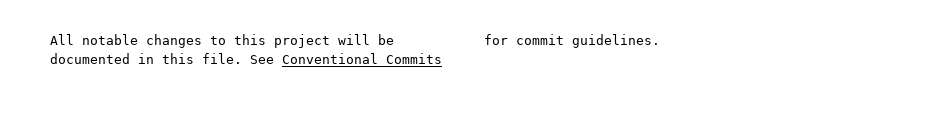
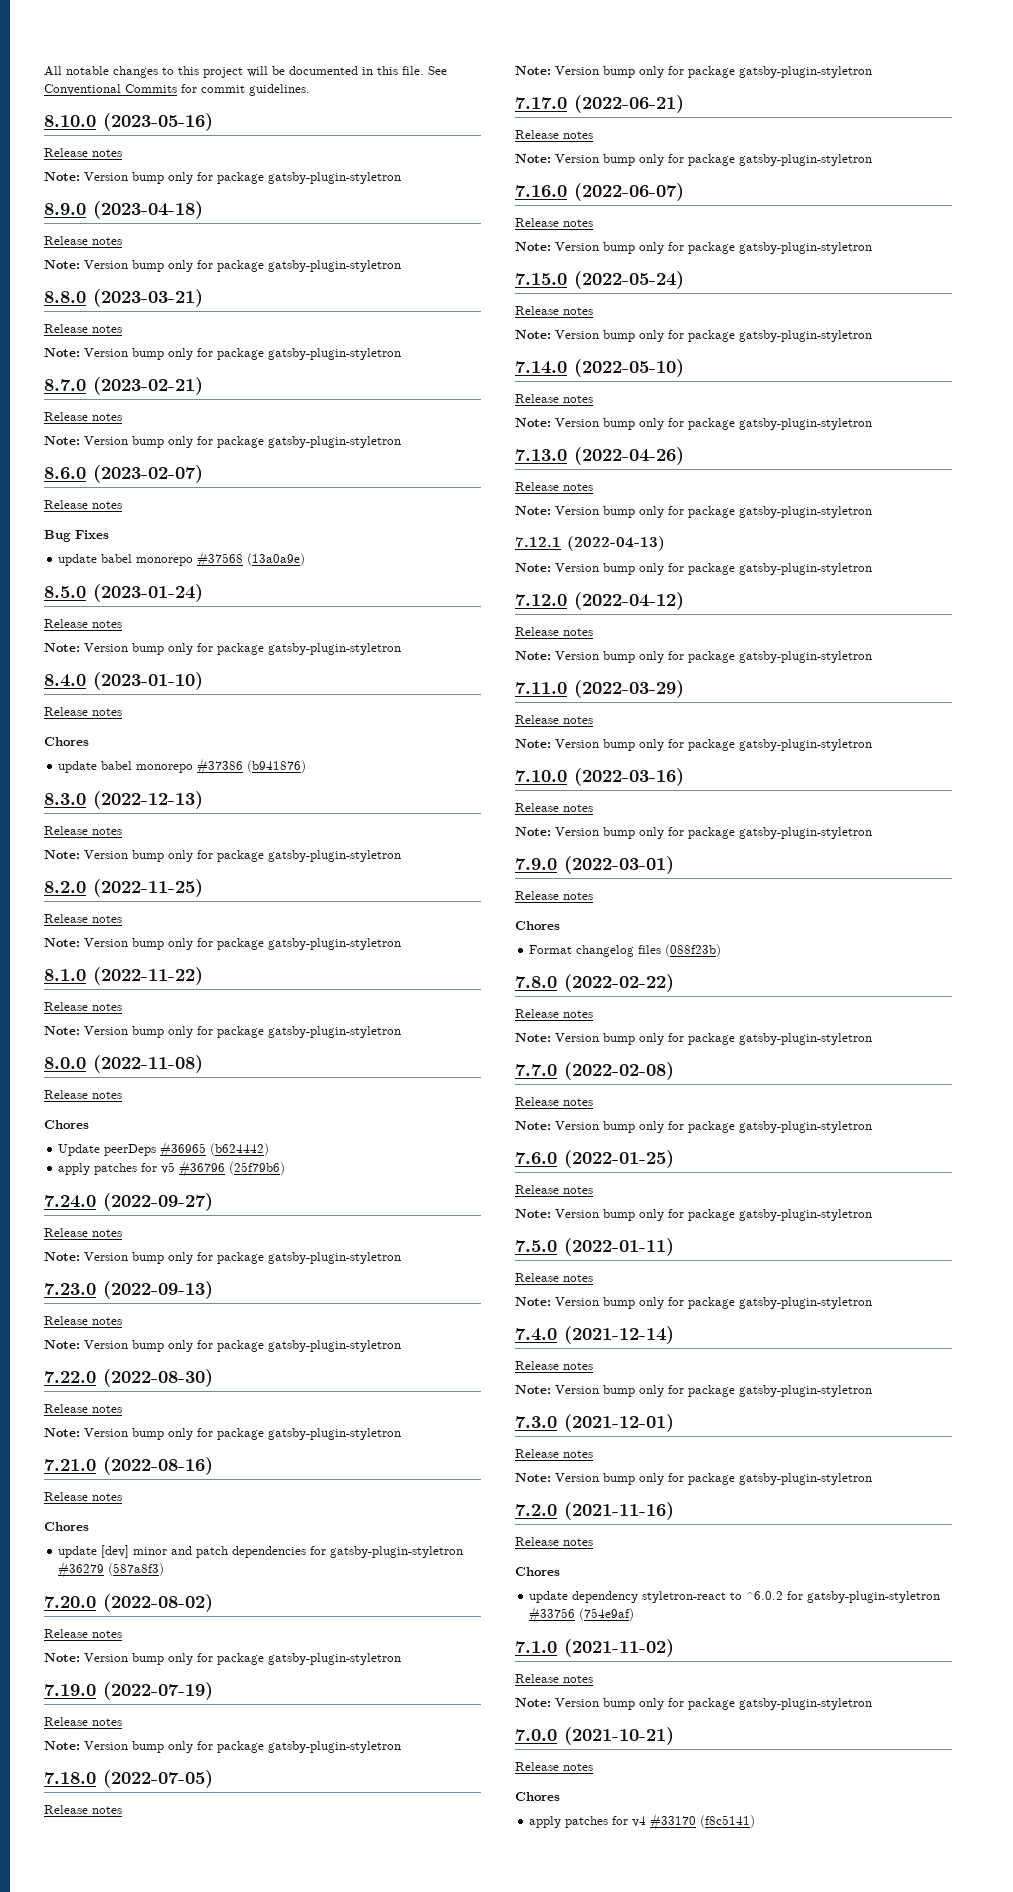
+ 8.10.0 (2023-05-16)
+ Release notes
+ Note: Version bump only for package gatsby-plugin-styletron
+ 8.9.0 (2023-04-18)
+ Release notes
+ Note: Version bump only for package gatsby-plugin-styletron
+ 8.8.0 (2023-03-21)
+ Release notes
+ Note: Version bump only for package gatsby-plugin-styletron
+ 8.7.0 (2023-02-21)
+ Release notes
+ Note: Version bump only for package gatsby-plugin-styletron
+ 8.6.0 (2023-02-07)
+ Release notes
+ Bug Fixes
+ update babel monorepo #37568 (13a0a9e)
+ 8.5.0 (2023-01-24)
+ Release notes
+ Note: Version bump only for package gatsby-plugin-styletron
+ 8.4.0 (2023-01-10)
+ Release notes
+ Chores
+ update babel monorepo #37386 (b941876)
+ 8.3.0 (2022-12-13)
+ Release notes
+ Note: Version bump only for package gatsby-plugin-styletron
+ 8.2.0 (2022-11-25)
+ Release notes
+ Note: Version bump only for package gatsby-plugin-styletron
+ 8.1.0 (2022-11-22)
+ Release notes
+ Note: Version bump only for package gatsby-plugin-styletron
+ 8.0.0 (2022-11-08)
+ Release notes
+ Chores
+ Update peerDeps #36965 (b624442)
+ apply patches for v5 #36796 (25f79b6)
+ 7.24.0 (2022-09-27)
+ Release notes
+ Note: Version bump only for package gatsby-plugin-styletron
+ 7.23.0 (2022-09-13)
+ Release notes
+ Note: Version bump only for package gatsby-plugin-styletron
+ 7.22.0 (2022-08-30)
+ Release notes
+ Note: Version bump only for package gatsby-plugin-styletron
+ 7.21.0 (2022-08-16)
+ Release notes
+ Chores
+ update [dev] minor and patch dependencies for gatsby-plugin-styletron #36279 (587a8f3)
+ 7.20.0 (2022-08-02)
+ Release notes
+ Note: Version bump only for package gatsby-plugin-styletron
+ 7.19.0 (2022-07-19)
+ Release notes
+ Note: Version bump only for package gatsby-plugin-styletron
+ 7.18.0 (2022-07-05)
+ Release notes
+ Note: Version bump only for package gatsby-plugin-styletron
+ 7.17.0 (2022-06-21)
+ Release notes
+ Note: Version bump only for package gatsby-plugin-styletron
+ 7.16.0 (2022-06-07)
+ Release notes
+ Note: Version bump only for package gatsby-plugin-styletron
+ 7.15.0 (2022-05-24)
+ Release notes
+ Note: Version bump only for package gatsby-plugin-styletron
+ 7.14.0 (2022-05-10)
+ Release notes
+ Note: Version bump only for package gatsby-plugin-styletron
+ 7.13.0 (2022-04-26)
+ Release notes
+ Note: Version bump only for package gatsby-plugin-styletron
+ 7.12.1 (2022-04-13)
+ Note: Version bump only for package gatsby-plugin-styletron
+ 7.12.0 (2022-04-12)
+ Release notes
+ Note: Version bump only for package gatsby-plugin-styletron
+ 7.11.0 (2022-03-29)
+ Release notes
+ Note: Version bump only for package gatsby-plugin-styletron
+ 7.10.0 (2022-03-16)
+ Release notes
+ Note: Version bump only for package gatsby-plugin-styletron
+ 7.9.0 (2022-03-01)
+ Release notes
+ Chores
+ Format changelog files (088f23b)
+ 7.8.0 (2022-02-22)
+ Release notes
+ Note: Version bump only for package gatsby-plugin-styletron
+ 7.7.0 (2022-02-08)
+ Release notes
+ Note: Version bump only for package gatsby-plugin-styletron
+ 7.6.0 (2022-01-25)
+ Release notes
+ Note: Version bump only for package gatsby-plugin-styletron
+ 7.5.0 (2022-01-11)
+ Release notes
+ Note: Version bump only for package gatsby-plugin-styletron
+ 7.4.0 (2021-12-14)
+ Release notes
+ Note: Version bump only for package gatsby-plugin-styletron
+ 7.3.0 (2021-12-01)
+ Release notes
+ Note: Version bump only for package gatsby-plugin-styletron
+ 7.2.0 (2021-11-16)
+ Release notes
+ Chores
+ update dependency styletron-react to ^6.0.2 for gatsby-plugin-styletron #33756 (754e9af)
+ 7.1.0 (2021-11-02)
+ Release notes
+ Note: Version bump only for package gatsby-plugin-styletron
+ 7.0.0 (2021-10-21)
+ Release notes
+ Chores
+ apply patches for v4 #33170 (f8c5141)

